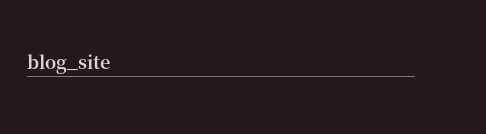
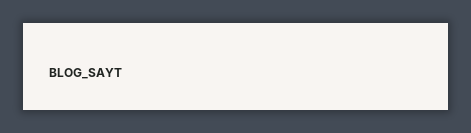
- blog_site
+ BLOG_SAYT

